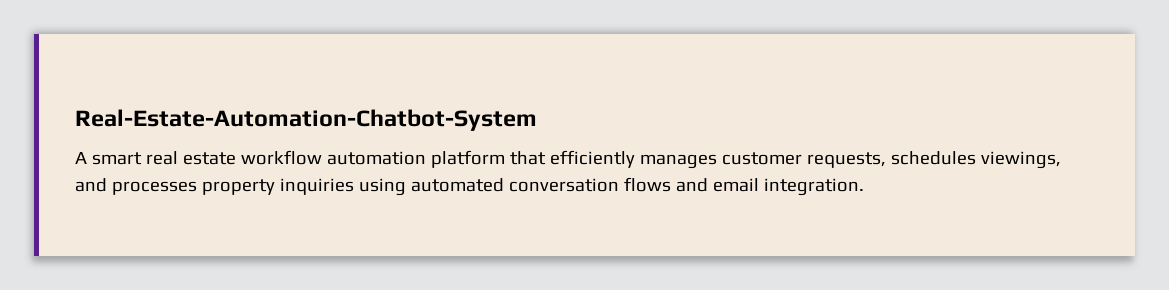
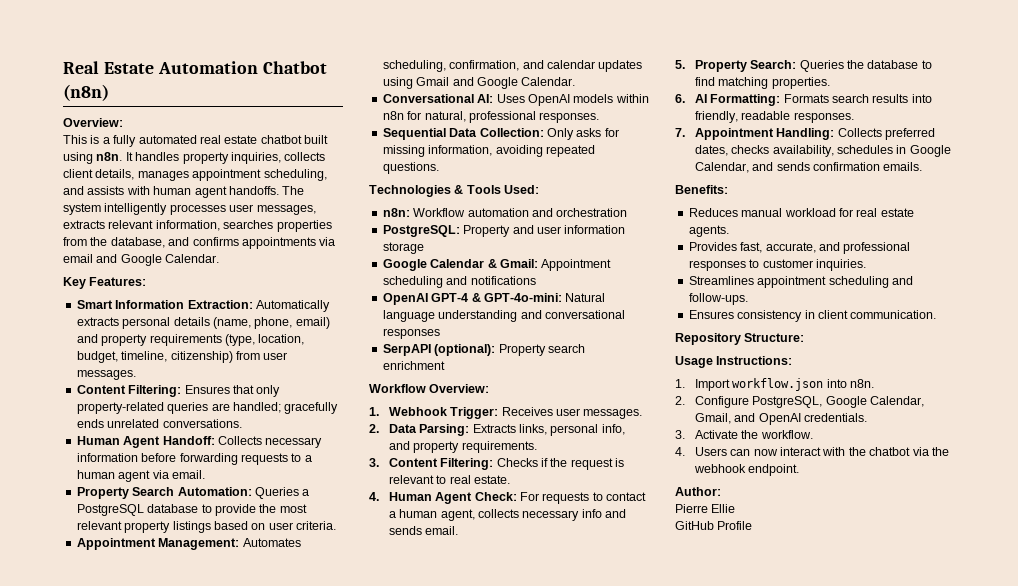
- Real-Estate-Automation-Chatbot-System
- A smart real estate workflow automation platform that efficiently manages customer requests, schedules viewings, and processes property inquiries using automated conversation flows and email integration.
+ Real Estate Automation Chatbot (n8n)
+ Overview:
+ This is a fully automated real estate chatbot built using n8n. It handles property inquiries, collects client details, manages appointment scheduling, and assists with human agent handoffs. The system intelligently processes user messages, extracts relevant information, searches properties from the database, and confirms appointments via email and Google Calendar.
+ Key Features:
+ Smart Information Extraction: Automatically extracts personal details (name, phone, email) and property requirements (type, location, budget, timeline, citizenship) from user messages.
+ Content Filtering: Ensures that only property-related queries are handled; gracefully ends unrelated conversations.
+ Human Agent Handoff: Collects necessary information before forwarding requests to a human agent via email.
+ Property Search Automation: Queries a PostgreSQL database to provide the most relevant property listings based on user criteria.
+ Appointment Management: Automates scheduling, confirmation, and calendar updates using Gmail and Google Calendar.
+ Conversational AI: Uses OpenAI models within n8n for natural, professional responses.
+ Sequential Data Collection: Only asks for missing information, avoiding repeated questions.
+ Technologies & Tools Used:
+ n8n: Workflow automation and orchestration
+ PostgreSQL: Property and user information storage
+ Google Calendar & Gmail: Appointment scheduling and notifications
+ OpenAI GPT-4 & GPT-4o-mini: Natural language understanding and conversational responses
+ SerpAPI (optional): Property search enrichment
+ Workflow Overview:
+ 1. Webhook Trigger: Receives user messages.
+ 2. Data Parsing: Extracts links, personal info, and property requirements.
+ 3. Content Filtering: Checks if the request is relevant to real estate.
+ 4. Human Agent Check: For requests to contact a human agent, collects necessary info and sends email.
+ 5. Property Search: Queries the database to find matching properties.
+ 6. AI Formatting: Formats search results into friendly, readable responses.
+ 7. Appointment Handling: Collects preferred dates, checks availability, schedules in Google Calendar, and sends confirmation emails.
+ Benefits:
+ Reduces manual workload for real estate agents.
+ Provides fast, accurate, and professional responses to customer inquiries.
+ Streamlines appointment scheduling and follow-ups.
+ Ensures consistency in client communication.
+ Repository Structure:
+ Usage Instructions:
+ 1. Import workflow.json into n8n.
+ 2. Configure PostgreSQL, Google Calendar, Gmail, and OpenAI credentials.
+ 3. Activate the workflow.
+ 4. Users can now interact with the chatbot via the webhook endpoint.
+ Author:
+ Pierre Ellie
+ GitHub Profile

